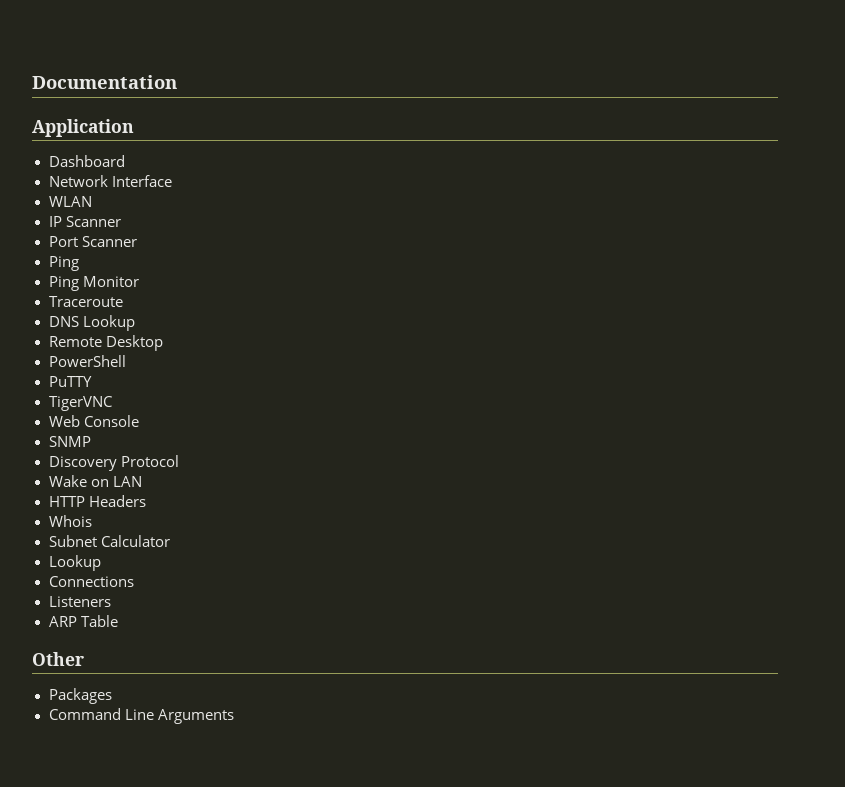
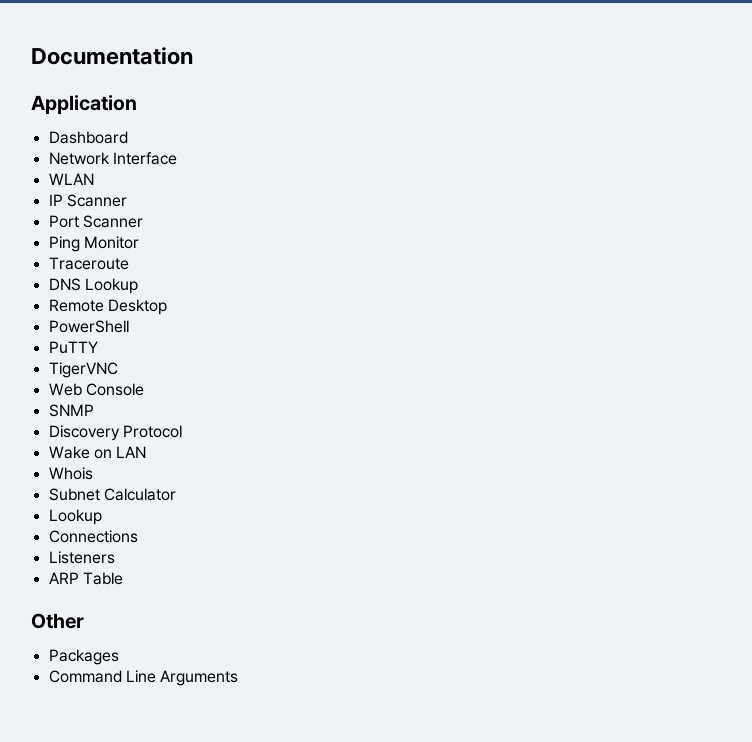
  Port Scanner
- Ping
- HTTP Headers

